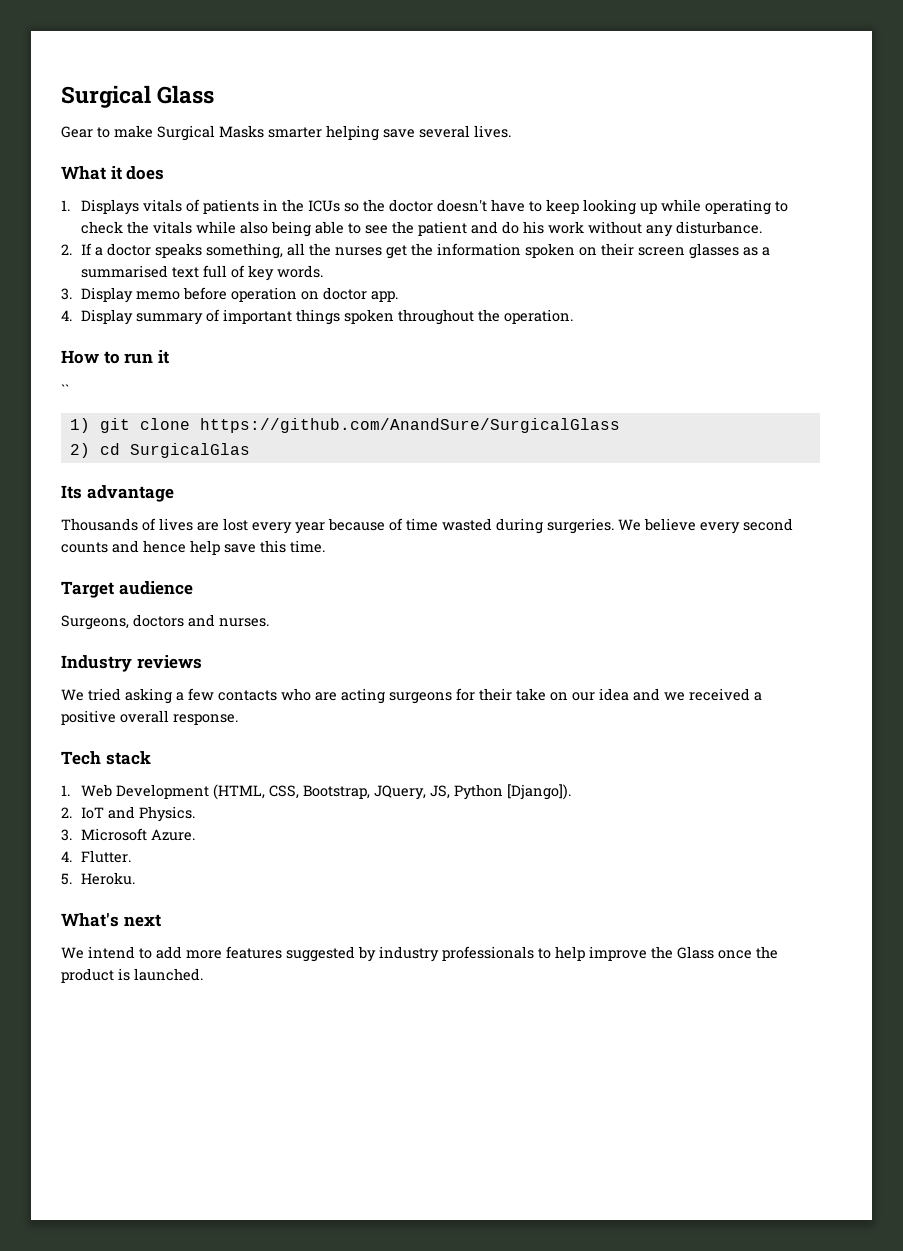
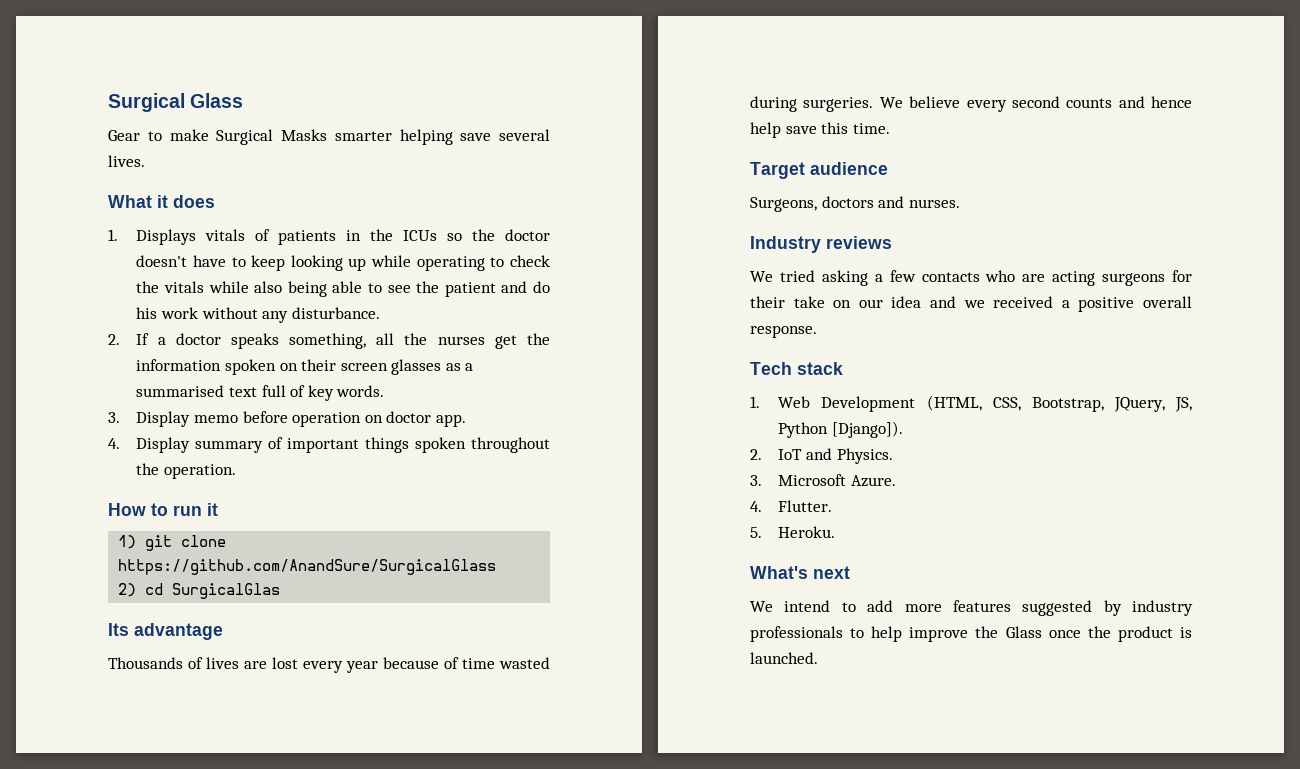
- ``

